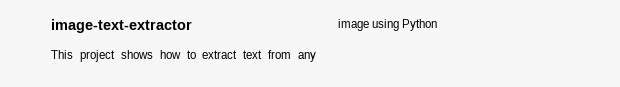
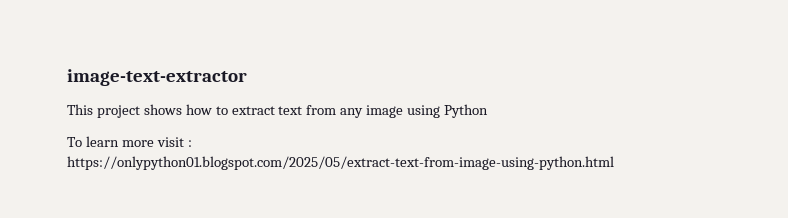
+ To learn more visit : https://onlypython01.blogspot.com/2025/05/extract-text-from-image-using-python.html

